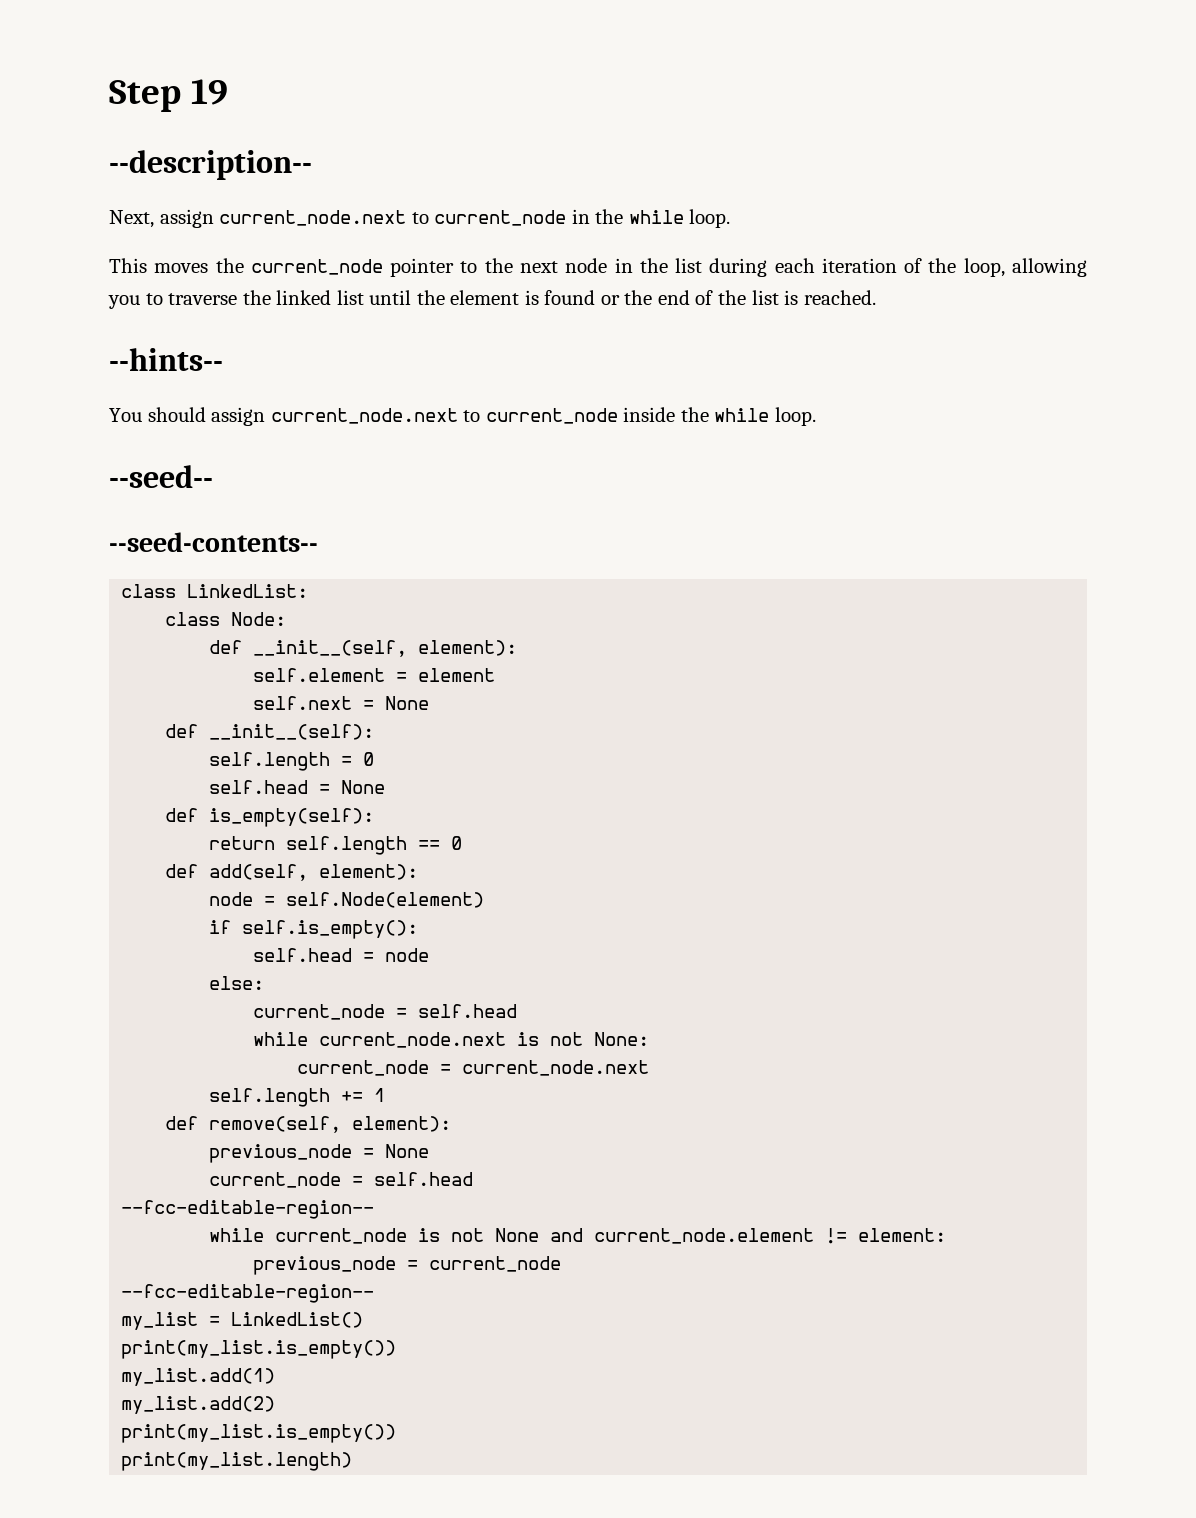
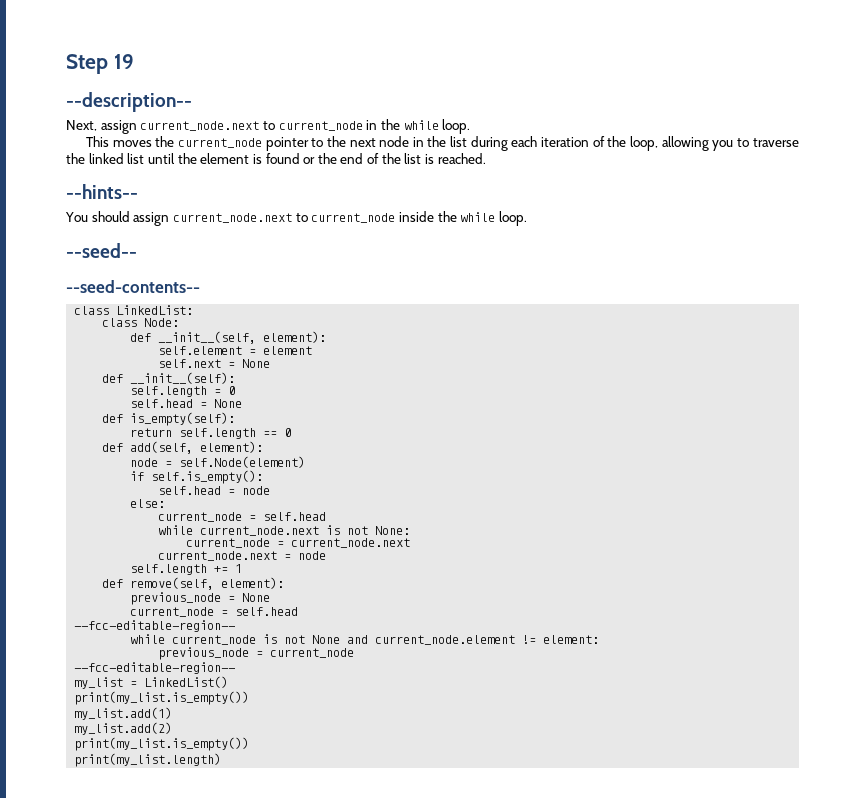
+ current_node.next = node

